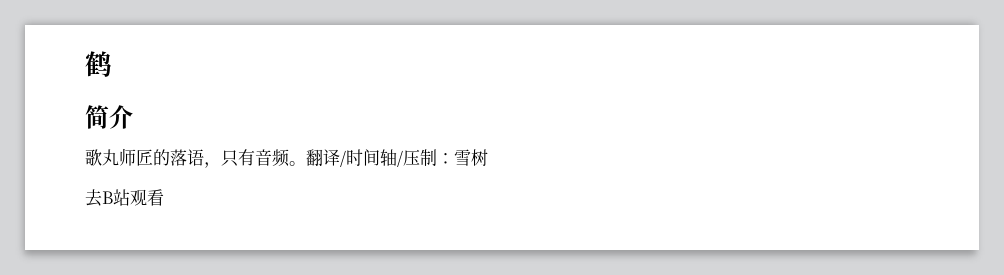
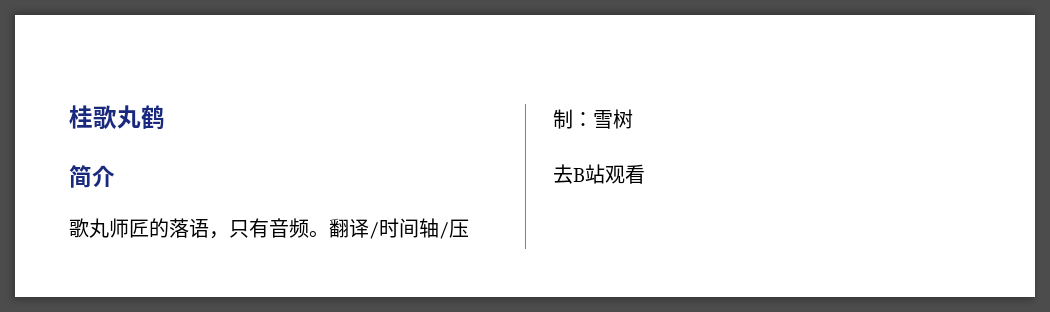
- 鹤
+ 桂歌丸鹤

